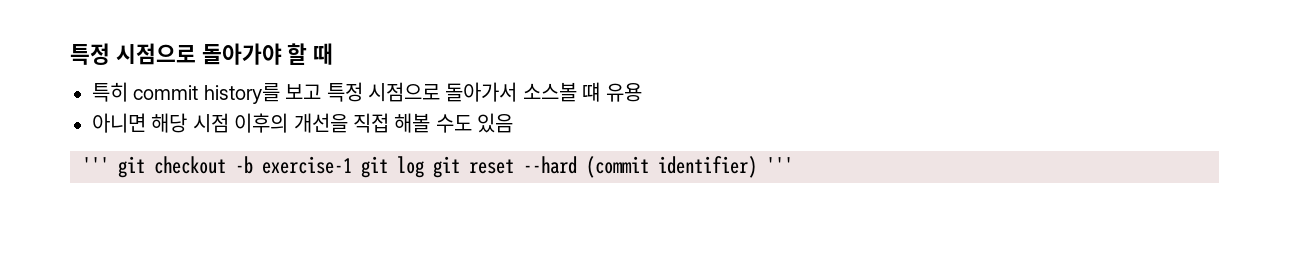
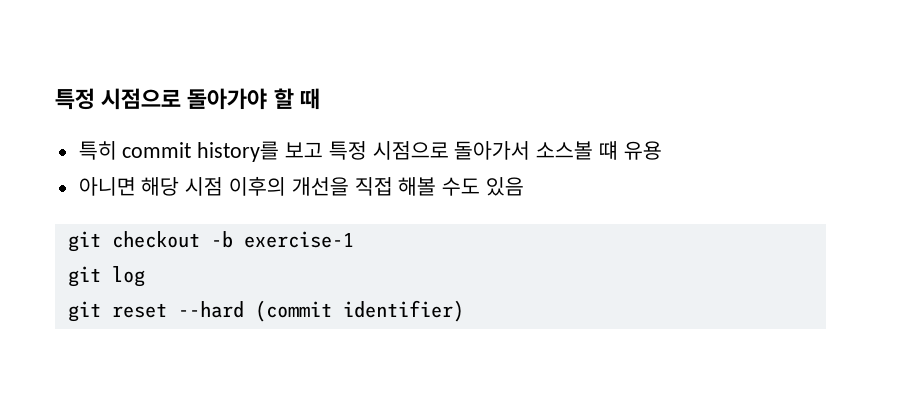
- ''' git checkout -b exercise-1 git log git reset --hard (commit identifier) '''
+ git checkout -b exercise-1
+ git log
+ git reset --hard (commit identifier)

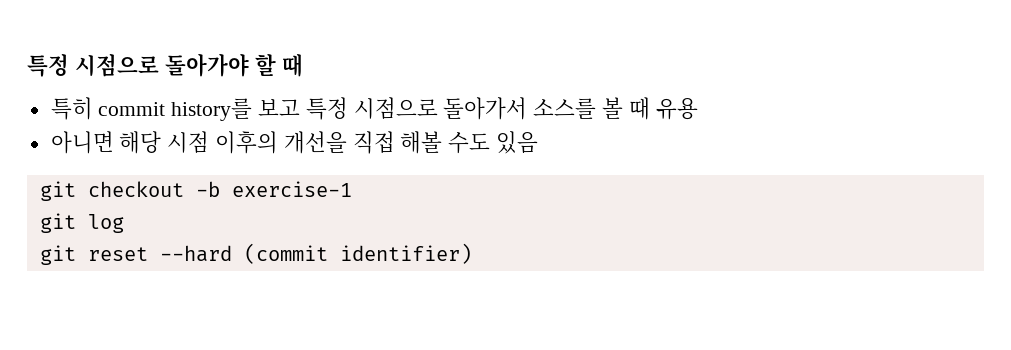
- 특히 commit history를 보고 특정 시점으로 돌아가서 소스볼 떄 유용
+ 특히 commit history를 보고 특정 시점으로 돌아가서 소스를 볼 때 유용

